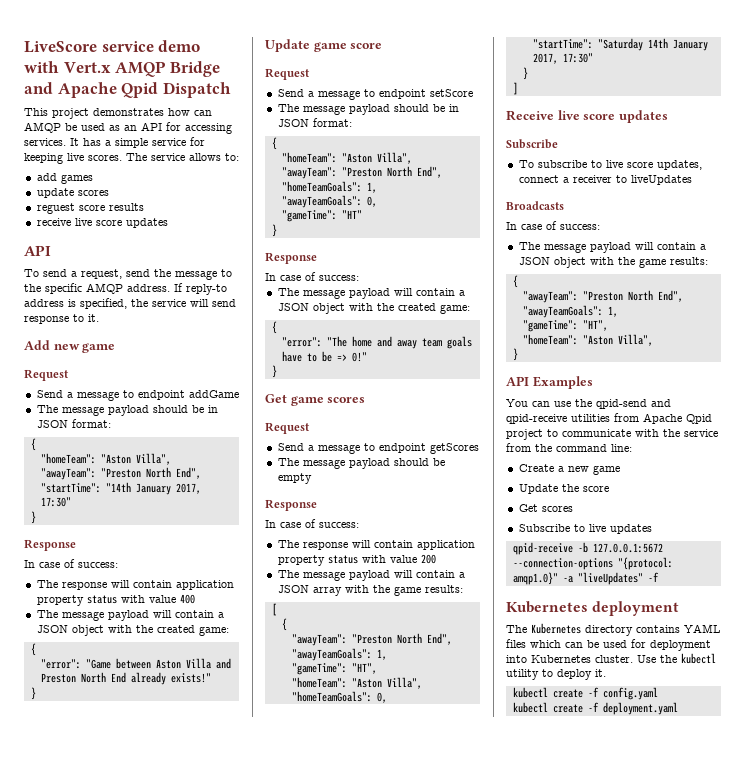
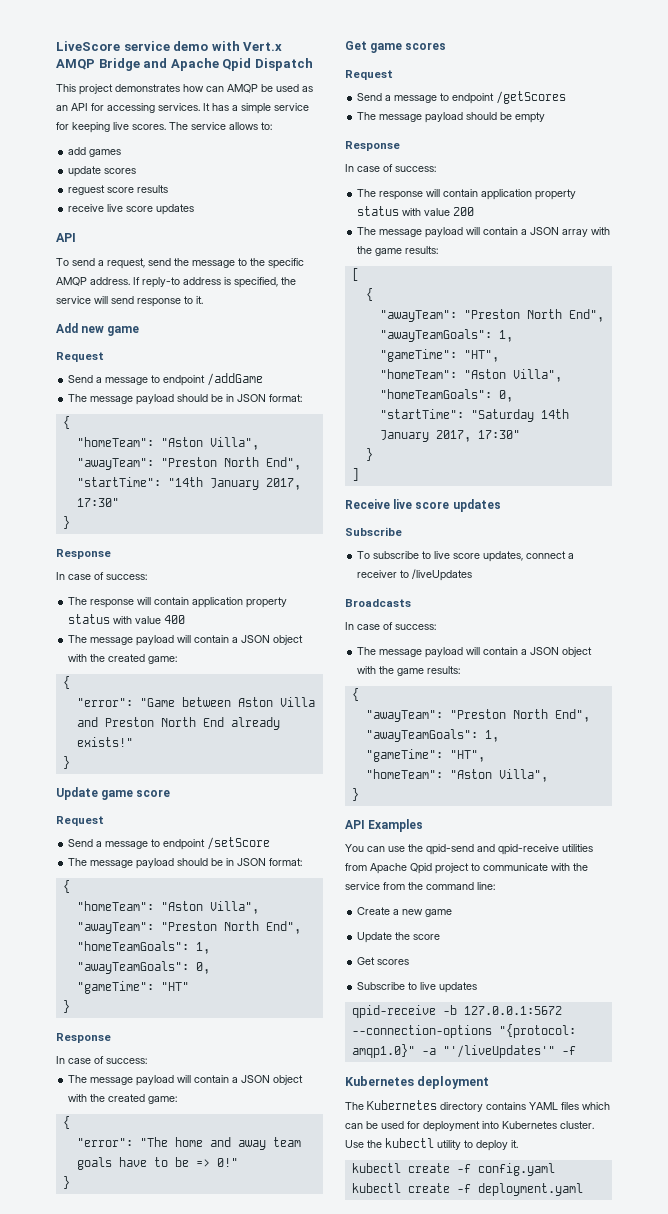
- Send a message to endpoint addGame
+ Send a message to endpoint /addGame
- Send a message to endpoint setScore
+ Send a message to endpoint /setScore
- Send a message to endpoint getScores
+ Send a message to endpoint /getScores
- To subscribe to live score updates, connect a receiver to liveUpdates
+ To subscribe to live score updates, connect a receiver to /liveUpdates
- qpid-receive -b 127.0.0.1:5672 --connection-options "{protocol: amqp1.0}" -a "liveUpdates" -f
+ qpid-receive -b 127.0.0.1:5672 --connection-options "{protocol: amqp1.0}" -a "'/liveUpdates'" -f

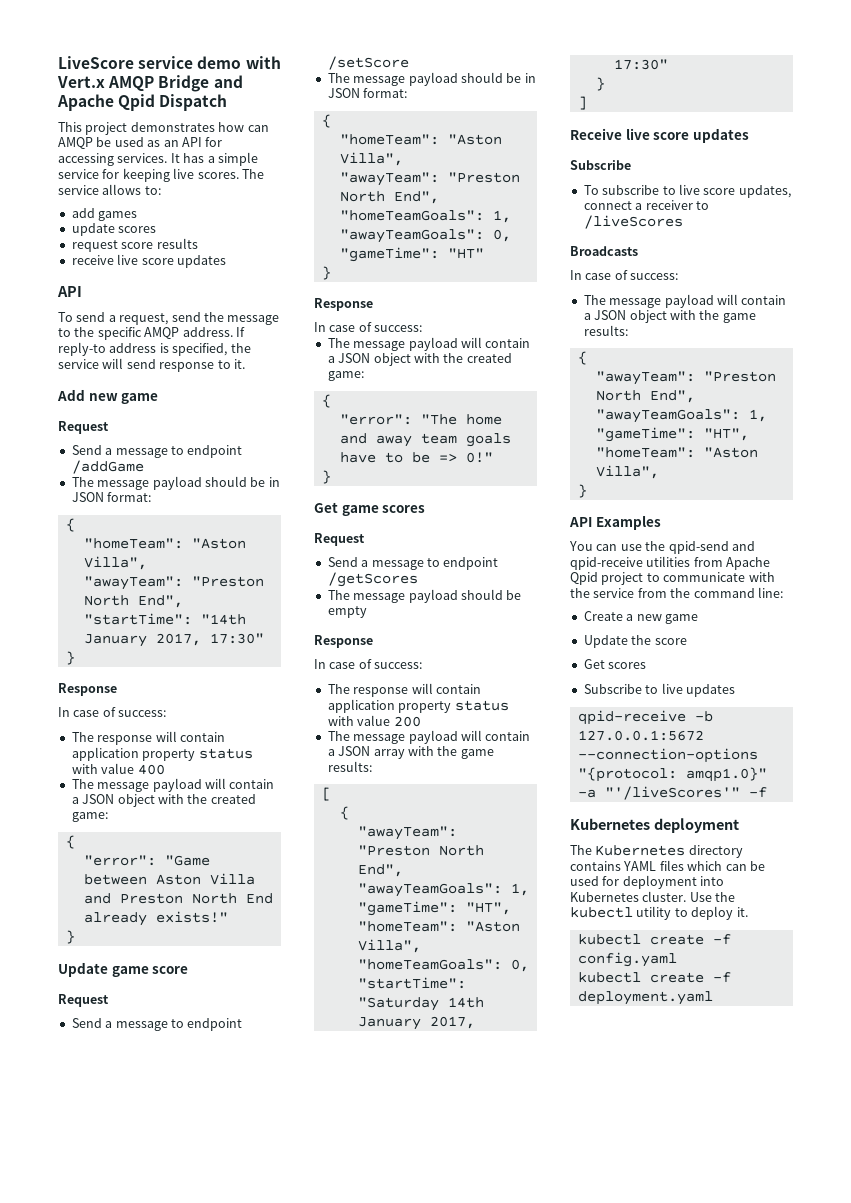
- reguest score results
+ request score results
- To subscribe to live score updates, connect a receiver to /liveUpdates
+ To subscribe to live score updates, connect a receiver to /liveScores
- qpid-receive -b 127.0.0.1:5672 --connection-options "{protocol: amqp1.0}" -a "'/liveUpdates'" -f
+ qpid-receive -b 127.0.0.1:5672 --connection-options "{protocol: amqp1.0}" -a "'/liveScores'" -f

